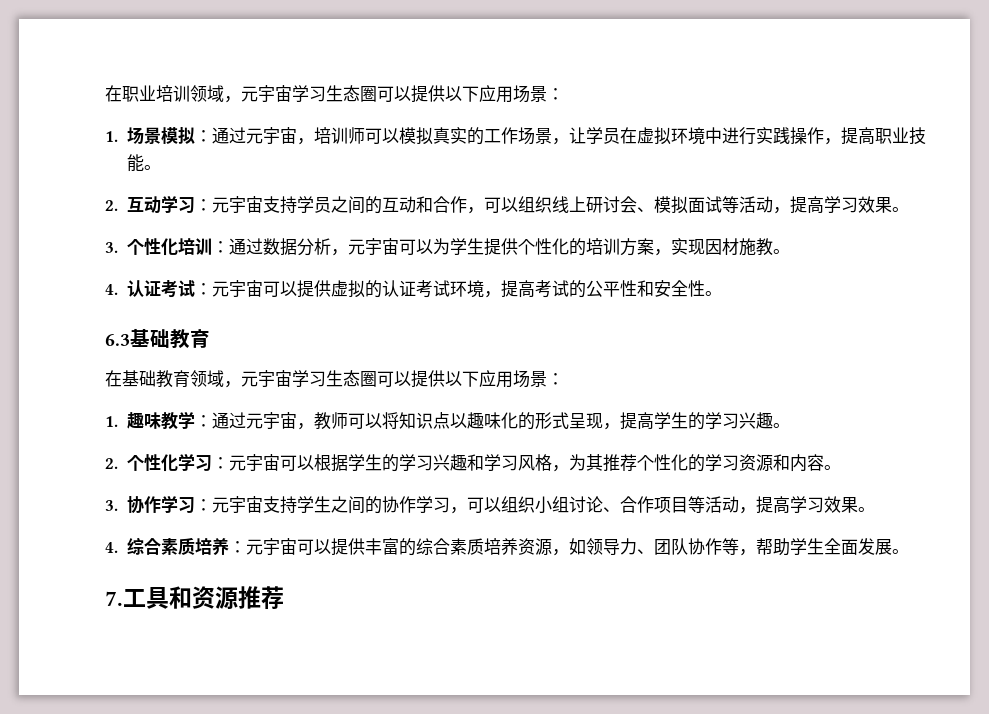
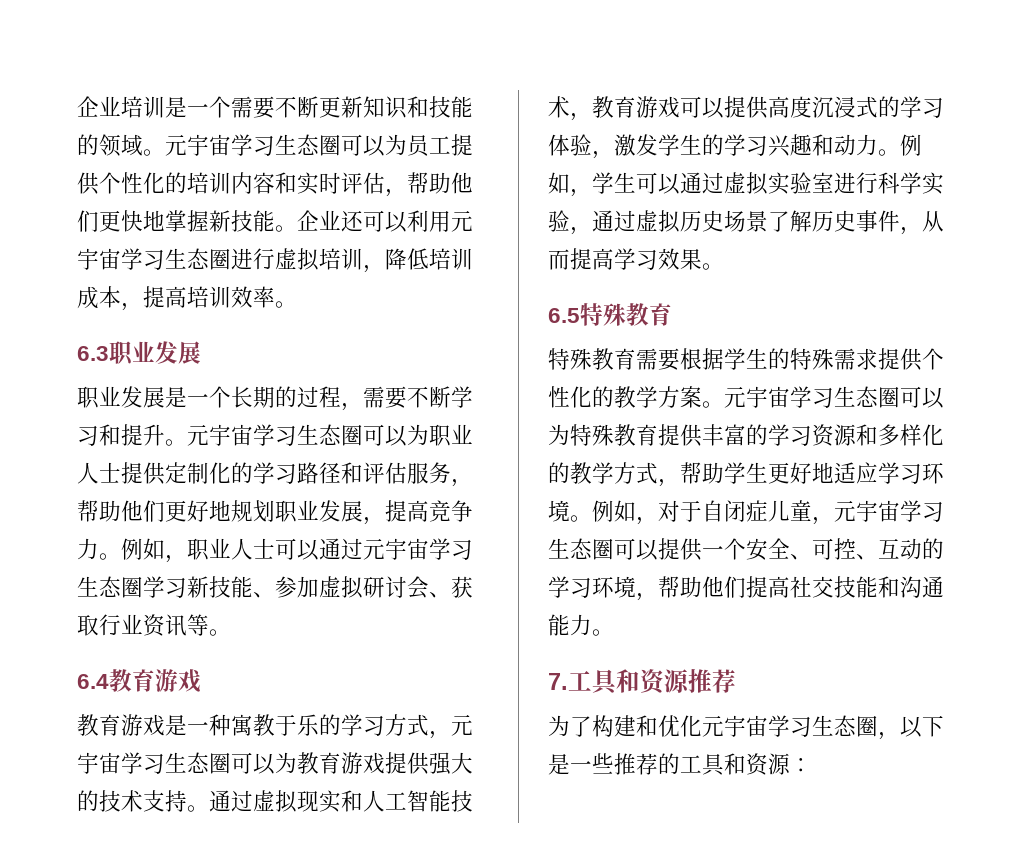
- 在职业培训领域，元宇宙学习生态圈可以提供以下应用场景：
- 1.场景模拟：通过元宇宙，培训师可以模拟真实的工作场景，让学员在虚拟环境中进行实践操作，提高职业技能。
- 2.互动学习：元宇宙支持学员之间的互动和合作，可以组织线上研讨会、模拟面试等活动，提高学习效果。
- 3.个性化培训：通过数据分析，元宇宙可以为学生提供个性化的培训方案，实现因材施教。
- 4.认证考试：元宇宙可以提供虚拟的认证考试环境，提高考试的公平性和安全性。
- 6.3基础教育
- 在基础教育领域，元宇宙学习生态圈可以提供以下应用场景：
- 1.趣味教学：通过元宇宙，教师可以将知识点以趣味化的形式呈现，提高学生的学习兴趣。
- 2.个性化学习：元宇宙可以根据学生的学习兴趣和学习风格，为其推荐个性化的学习资源和内容。
- 3.协作学习：元宇宙支持学生之间的协作学习，可以组织小组讨论、合作项目等活动，提高学习效果。
- 4.综合素质培养：元宇宙可以提供丰富的综合素质培养资源，如领导力、团队协作等，帮助学生全面发展。
+ 企业培训是一个需要不断更新知识和技能的领域。元宇宙学习生态圈可以为员工提供个性化的培训内容和实时评估，帮助他们更快地掌握新技能。企业还可以利用元宇宙学习生态圈进行虚拟培训，降低培训成本，提高培训效率。
+ 6.3职业发展
+ 职业发展是一个长期的过程，需要不断学习和提升。元宇宙学习生态圈可以为职业人士提供定制化的学习路径和评估服务，帮助他们更好地规划职业发展，提高竞争力。例如，职业人士可以通过元宇宙学习生态圈学习新技能、参加虚拟研讨会、获取行业资讯等。
+ 6.4教育游戏
+ 教育游戏是一种寓教于乐的学习方式，元宇宙学习生态圈可以为教育游戏提供强大的技术支持。通过虚拟现实和人工智能技术，教育游戏可以提供高度沉浸式的学习体验，激发学生的学习兴趣和动力。例如，学生可以通过虚拟实验室进行科学实验，通过虚拟历史场景了解历史事件，从而提高学习效果。
+ 6.5特殊教育
+ 特殊教育需要根据学生的特殊需求提供个性化的教学方案。元宇宙学习生态圈可以为特殊教育提供丰富的学习资源和多样化的教学方式，帮助学生更好地适应学习环境。例如，对于自闭症儿童，元宇宙学习生态圈可以提供一个安全、可控、互动的学习环境，帮助他们提高社交技能和沟通能力。
+ 为了构建和优化元宇宙学习生态圈，以下是一些推荐的工具和资源：

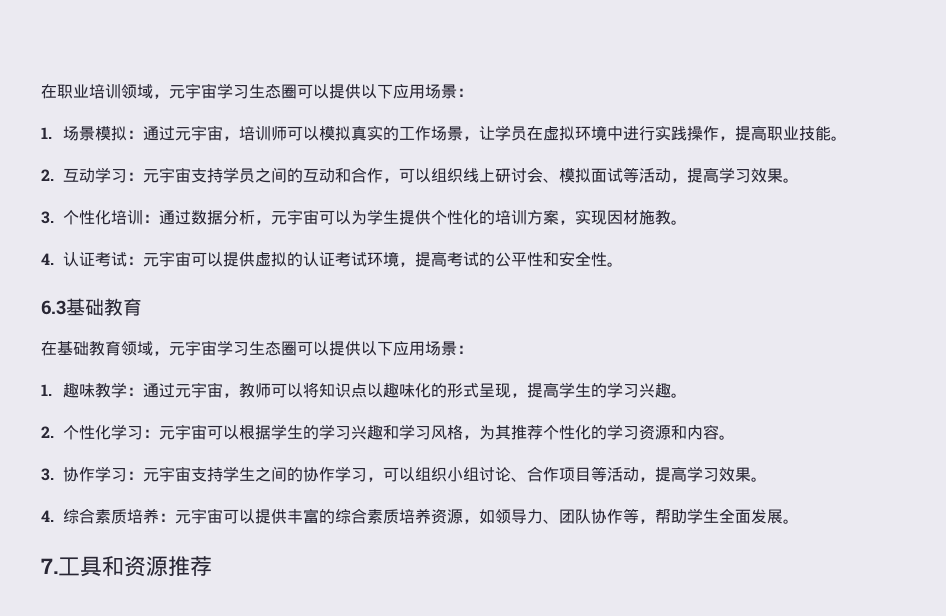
- 企业培训是一个需要不断更新知识和技能的领域。元宇宙学习生态圈可以为员工提供个性化的培训内容和实时评估，帮助他们更快地掌握新技能。企业还可以利用元宇宙学习生态圈进行虚拟培训，降低培训成本，提高培训效率。
- 6.3职业发展
- 职业发展是一个长期的过程，需要不断学习和提升。元宇宙学习生态圈可以为职业人士提供定制化的学习路径和评估服务，帮助他们更好地规划职业发展，提高竞争力。例如，职业人士可以通过元宇宙学习生态圈学习新技能、参加虚拟研讨会、获取行业资讯等。
- 6.4教育游戏
- 教育游戏是一种寓教于乐的学习方式，元宇宙学习生态圈可以为教育游戏提供强大的技术支持。通过虚拟现实和人工智能技术，教育游戏可以提供高度沉浸式的学习体验，激发学生的学习兴趣和动力。例如，学生可以通过虚拟实验室进行科学实验，通过虚拟历史场景了解历史事件，从而提高学习效果。
- 6.5特殊教育
- 特殊教育需要根据学生的特殊需求提供个性化的教学方案。元宇宙学习生态圈可以为特殊教育提供丰富的学习资源和多样化的教学方式，帮助学生更好地适应学习环境。例如，对于自闭症儿童，元宇宙学习生态圈可以提供一个安全、可控、互动的学习环境，帮助他们提高社交技能和沟通能力。
+ 在职业培训领域，元宇宙学习生态圈可以提供以下应用场景：
+ 1.场景模拟：通过元宇宙，培训师可以模拟真实的工作场景，让学员在虚拟环境中进行实践操作，提高职业技能。
+ 2.互动学习：元宇宙支持学员之间的互动和合作，可以组织线上研讨会、模拟面试等活动，提高学习效果。
+ 3.个性化培训：通过数据分析，元宇宙可以为学生提供个性化的培训方案，实现因材施教。
+ 4.认证考试：元宇宙可以提供虚拟的认证考试环境，提高考试的公平性和安全性。
+ 6.3基础教育
+ 在基础教育领域，元宇宙学习生态圈可以提供以下应用场景：
+ 1.趣味教学：通过元宇宙，教师可以将知识点以趣味化的形式呈现，提高学生的学习兴趣。
+ 2.个性化学习：元宇宙可以根据学生的学习兴趣和学习风格，为其推荐个性化的学习资源和内容。
+ 3.协作学习：元宇宙支持学生之间的协作学习，可以组织小组讨论、合作项目等活动，提高学习效果。
+ 4.综合素质培养：元宇宙可以提供丰富的综合素质培养资源，如领导力、团队协作等，帮助学生全面发展。
- 为了构建和优化元宇宙学习生态圈，以下是一些推荐的工具和资源：

